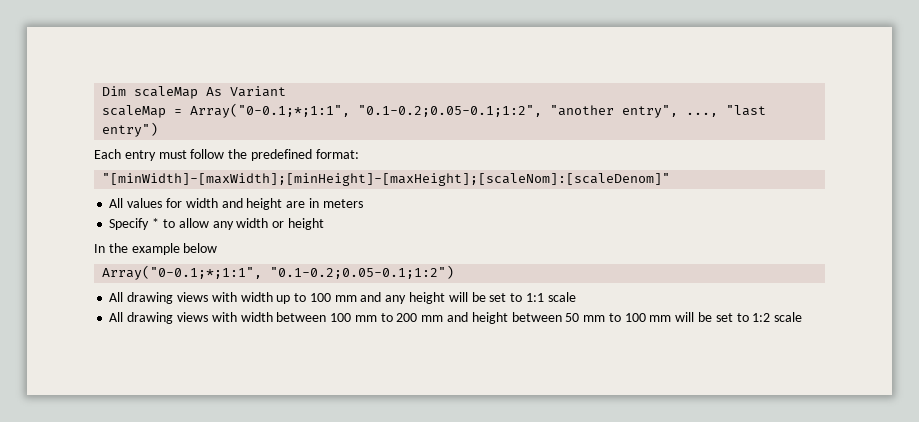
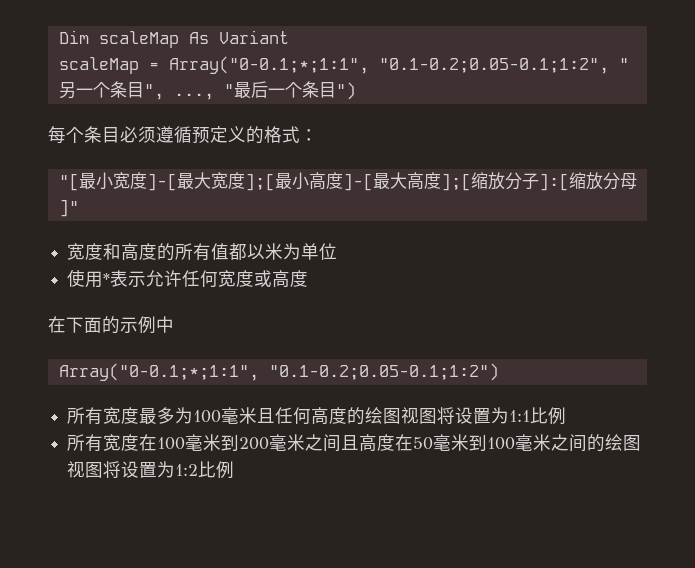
- scaleMap = Array("0-0.1;*;1:1", "0.1-0.2;0.05-0.1;1:2", "another entry", ..., "last entry")
- Each entry must follow the predefined format:
- "[minWidth]-[maxWidth];[minHeight]-[maxHeight];[scaleNom]:[scaleDenom]"
- All values for width and height are in meters
- Specify * to allow any width or height
- In the example below
+ scaleMap = Array("0-0.1;*;1:1", "0.1-0.2;0.05-0.1;1:2", "另一个条目", ..., "最后一个条目")
+ 每个条目必须遵循预定义的格式：
+ "[最小宽度]-[最大宽度];[最小高度]-[最大高度];[缩放分子]:[缩放分母]"
+ 宽度和高度的所有值都以米为单位
+ 使用*表示允许任何宽度或高度
+ 在下面的示例中
  Array("0-0.1;*;1:1", "0.1-0.2;0.05-0.1;1:2")
- All drawing views with width up to 100 mm and any height will be set to 1:1 scale
- All drawing views with width between 100 mm to 200 mm and height between 50 mm to 100 mm will be set to 1:2 scale
+ 所有宽度最多为100毫米且任何高度的绘图视图将设置为1:1比例
+ 所有宽度在100毫米到200毫米之间且高度在50毫米到100毫米之间的绘图视图将设置为1:2比例

